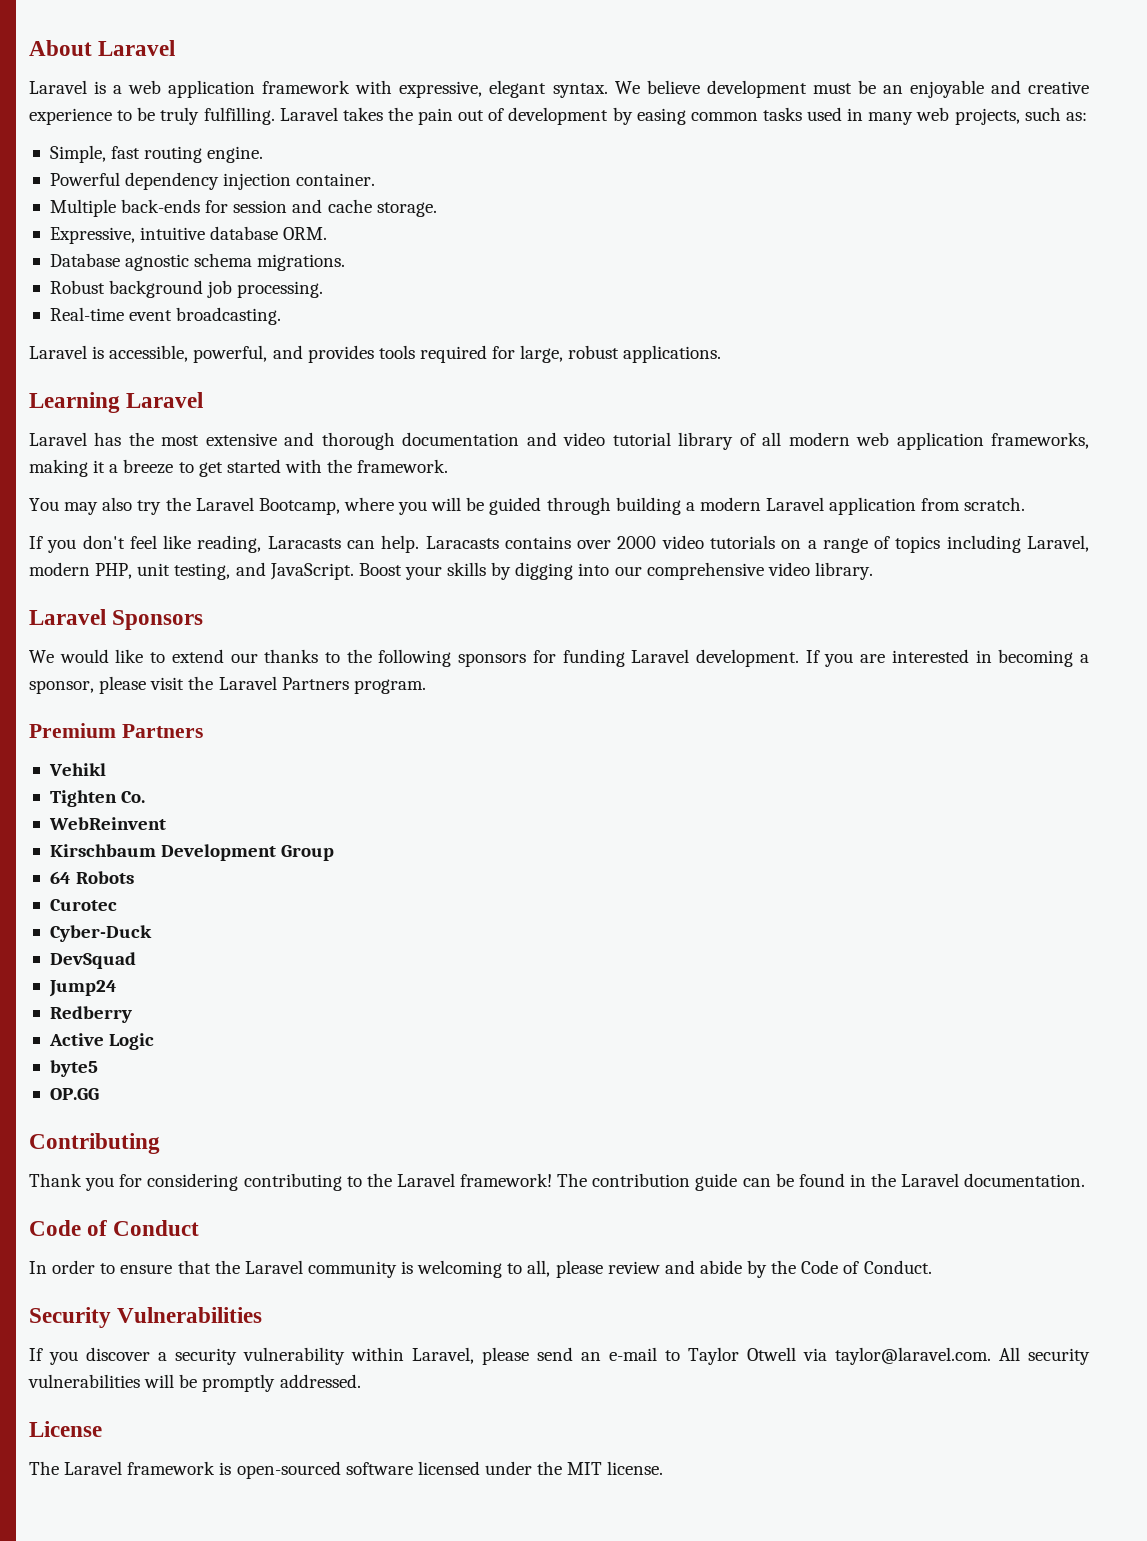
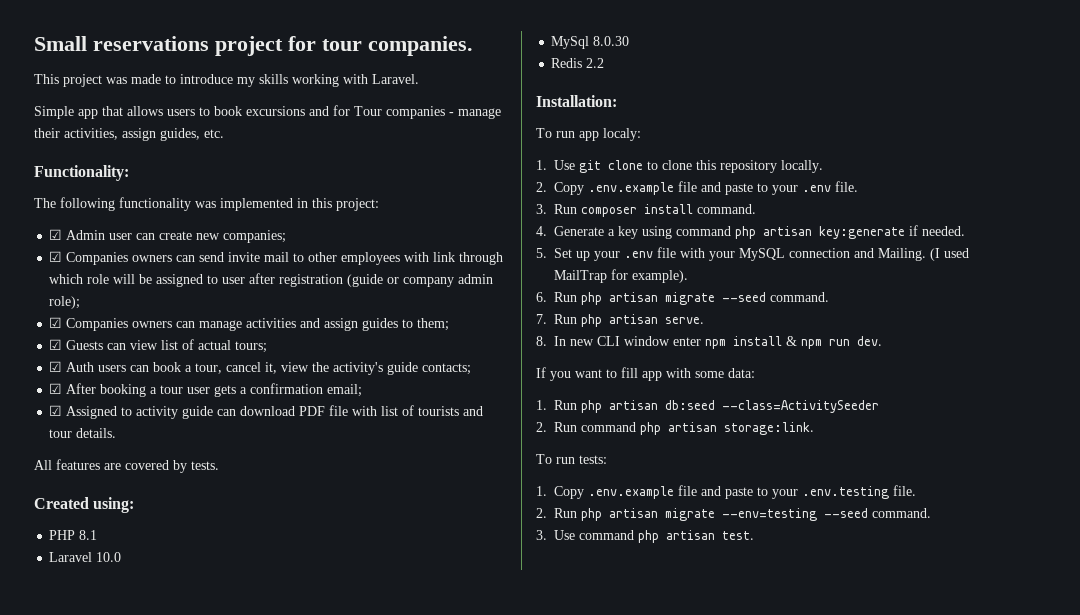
- About Laravel
- Laravel is a web application framework with expressive, elegant syntax. We believe development must be an enjoyable and creative experience to be truly fulfilling. Laravel takes the pain out of development by easing common tasks used in many web projects, such as:
- Simple, fast routing engine.
- Powerful dependency injection container.
- Multiple back-ends for session and cache storage.
- Expressive, intuitive database ORM.
- Database agnostic schema migrations.
- Robust background job processing.
- Real-time event broadcasting.
- Laravel is accessible, powerful, and provides tools required for large, robust applications.
- Learning Laravel
- Laravel has the most extensive and thorough documentation and video tutorial library of all modern web application frameworks, making it a breeze to get started with the framework.
- You may also try the Laravel Bootcamp, where you will be guided through building a modern Laravel application from scratch.
- If you don't feel like reading, Laracasts can help. Laracasts contains over 2000 video tutorials on a range of topics including Laravel, modern PHP, unit testing, and JavaScript. Boost your skills by digging into our comprehensive video library.
- Laravel Sponsors
- We would like to extend our thanks to the following sponsors for funding Laravel development. If you are interested in becoming a sponsor, please visit the Laravel Partners program.
- Premium Partners
- Vehikl
- Tighten Co.
- WebReinvent
- Kirschbaum Development Group
- 64 Robots
- Curotec
- Cyber-Duck
- DevSquad
- Jump24
- Redberry
- Active Logic
- byte5
- OP.GG
- Contributing
- Thank you for considering contributing to the Laravel framework! The contribution guide can be found in the Laravel documentation.
- Code of Conduct
- In order to ensure that the Laravel community is welcoming to all, please review and abide by the Code of Conduct.
- Security Vulnerabilities
- If you discover a security vulnerability within Laravel, please send an e-mail to Taylor Otwell via taylor@laravel.com. All security vulnerabilities will be promptly addressed.
- License
- The Laravel framework is open-sourced software licensed under the MIT license.
+ Small reservations project for tour companies.
+ This project was made to introduce my skills working with Laravel.
+ Simple app that allows users to book excursions and for Tour companies - manage their activities, assign guides, etc.
+ Functionality:
+ The following functionality was implemented in this project:
+ ☑ Admin user can create new companies;
+ ☑ Companies owners can send invite mail to other employees with link through which role will be assigned to user after registration (guide or company admin role);
+ ☑ Companies owners can manage activities and assign guides to them;
+ ☑ Guests can view list of actual tours;
+ ☑ Auth users can book a tour, cancel it, view the activity's guide contacts;
+ ☑ After booking a tour user gets a confirmation email;
+ ☑ Assigned to activity guide can download PDF file with list of tourists and tour details.
+ All features are covered by tests.
+ Created using:
+ PHP 8.1
+ Laravel 10.0
+ MySql 8.0.30
+ Redis 2.2
+ Installation:
+ To run app localy:
+ 1. Use git clone to clone this repository locally.
+ 2. Copy .env.example file and paste to your .env file.
+ 3. Run composer install command.
+ 4. Generate a key using command php artisan key:generate if needed.
+ 5. Set up your .env file with your MySQL connection and Mailing. (I used MailTrap for example).
+ 6. Run php artisan migrate --seed command.
+ 7. Run php artisan serve.
+ 8. In new CLI window enter npm install & npm run dev.
+ If you want to fill app with some data:
+ 1. Run php artisan db:seed --class=ActivitySeeder
+ 2. Run command php artisan storage:link.
+ To run tests:
+ 1. Copy .env.example file and paste to your .env.testing file.
+ 2. Run php artisan migrate --env=testing --seed command.
+ 3. Use command php artisan test.

